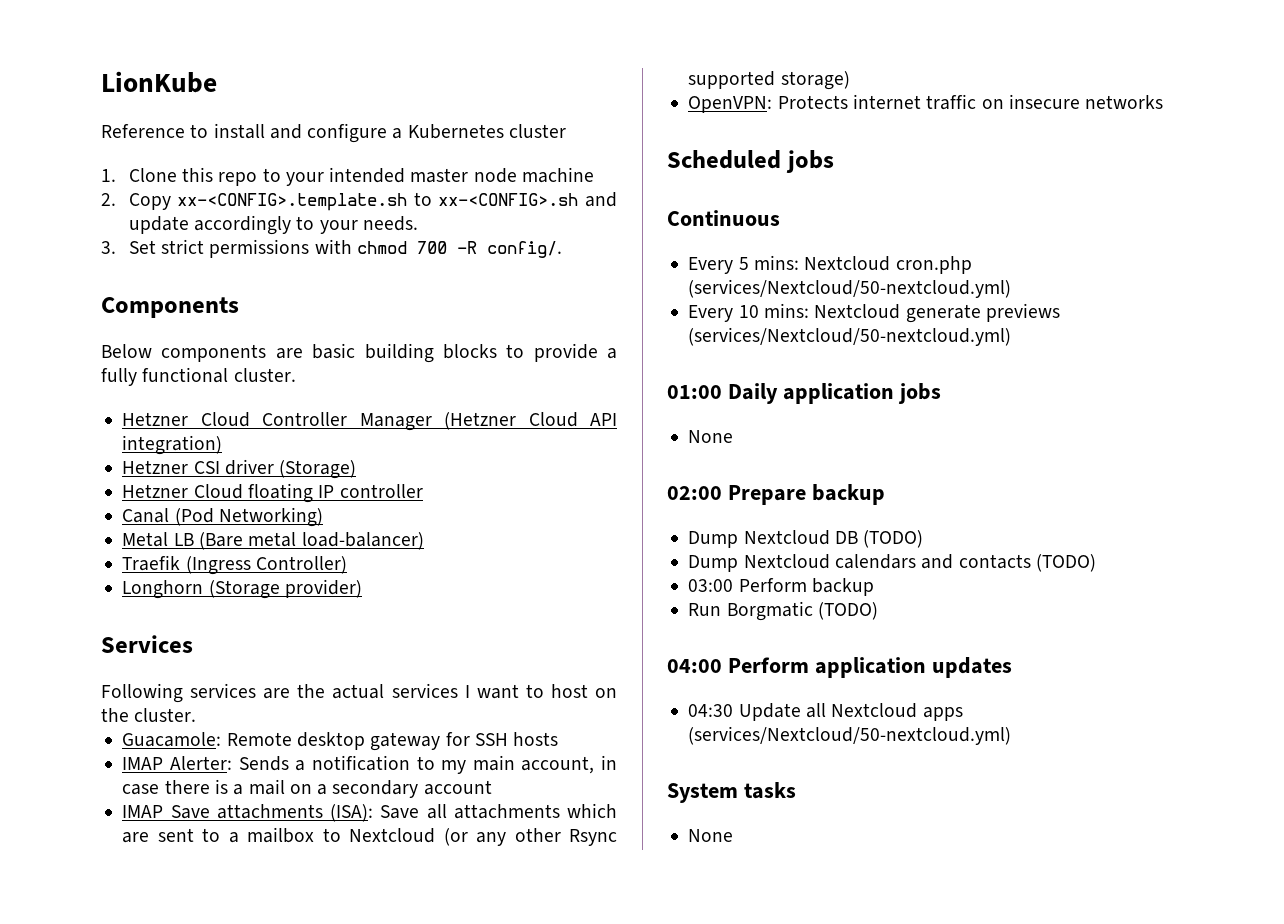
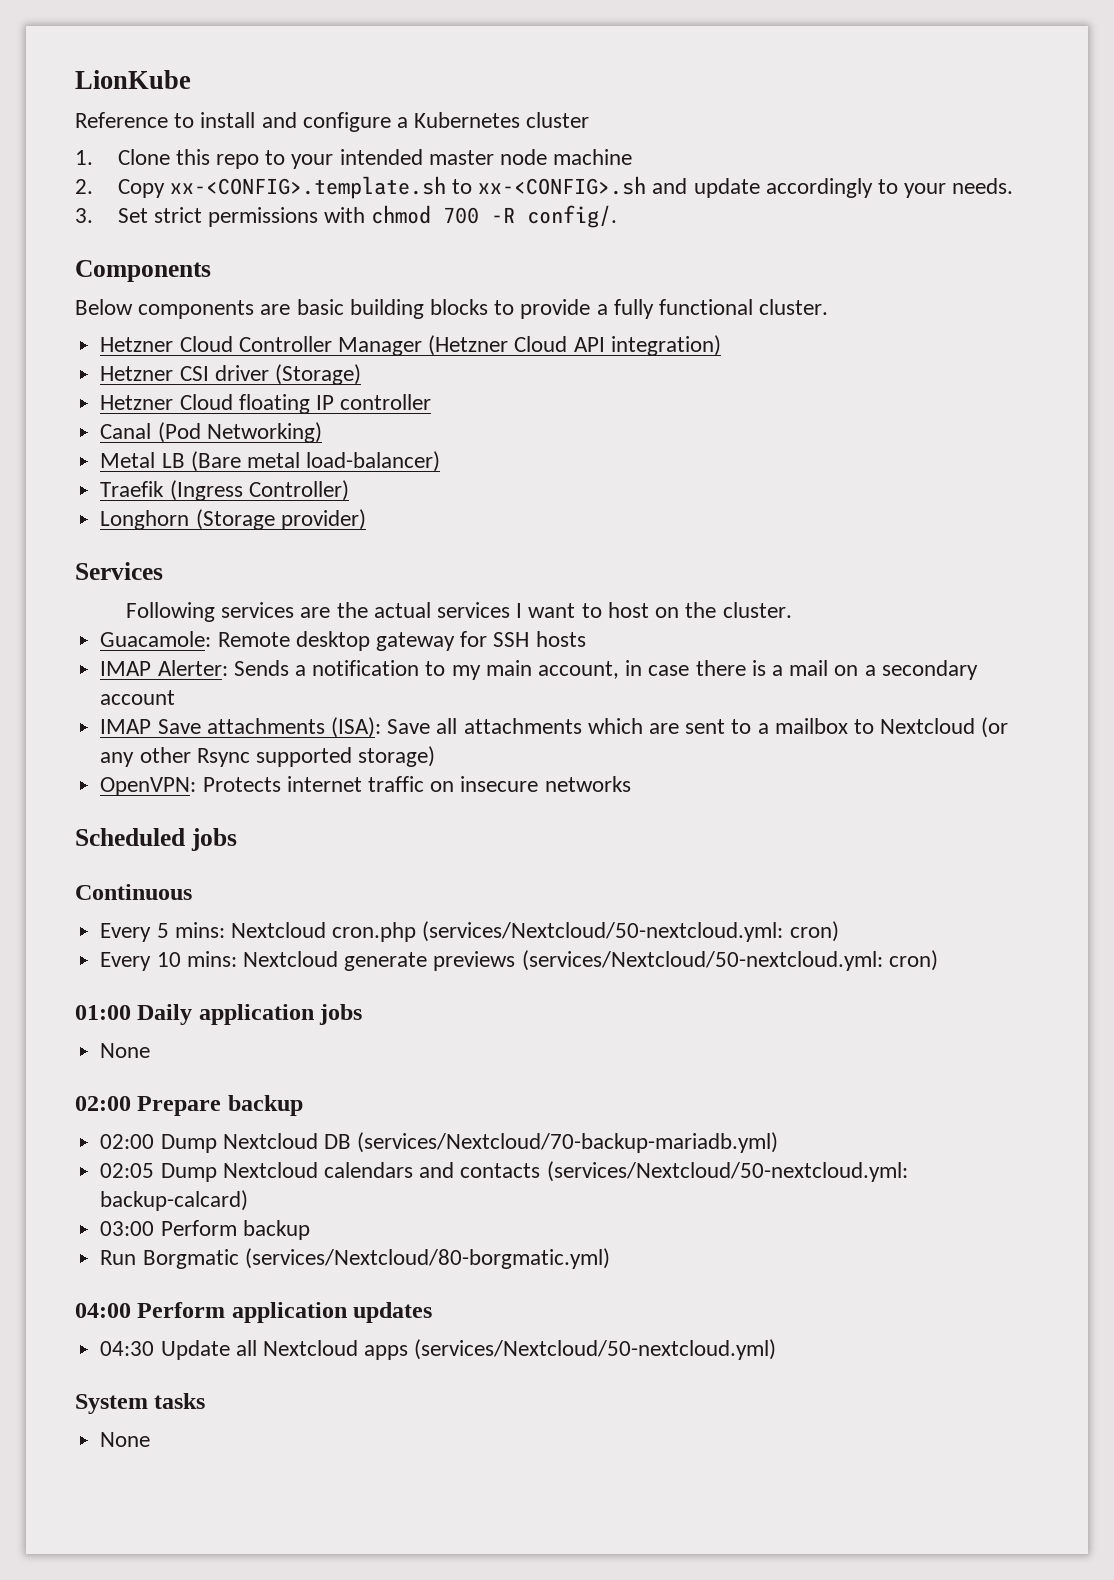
- Every 5 mins: Nextcloud cron.php (services/Nextcloud/50-nextcloud.yml)
+ Every 5 mins: Nextcloud cron.php (services/Nextcloud/50-nextcloud.yml: cron)
- Every 10 mins: Nextcloud generate previews (services/Nextcloud/50-nextcloud.yml)
+ Every 10 mins: Nextcloud generate previews (services/Nextcloud/50-nextcloud.yml: cron)
- Dump Nextcloud DB (TODO)
- Dump Nextcloud calendars and contacts (TODO)
+ 02:00 Dump Nextcloud DB (services/Nextcloud/70-backup-mariadb.yml)
+ 02:05 Dump Nextcloud calendars and contacts (services/Nextcloud/50-nextcloud.yml: backup-calcard)
- Run Borgmatic (TODO)
+ Run Borgmatic (services/Nextcloud/80-borgmatic.yml)

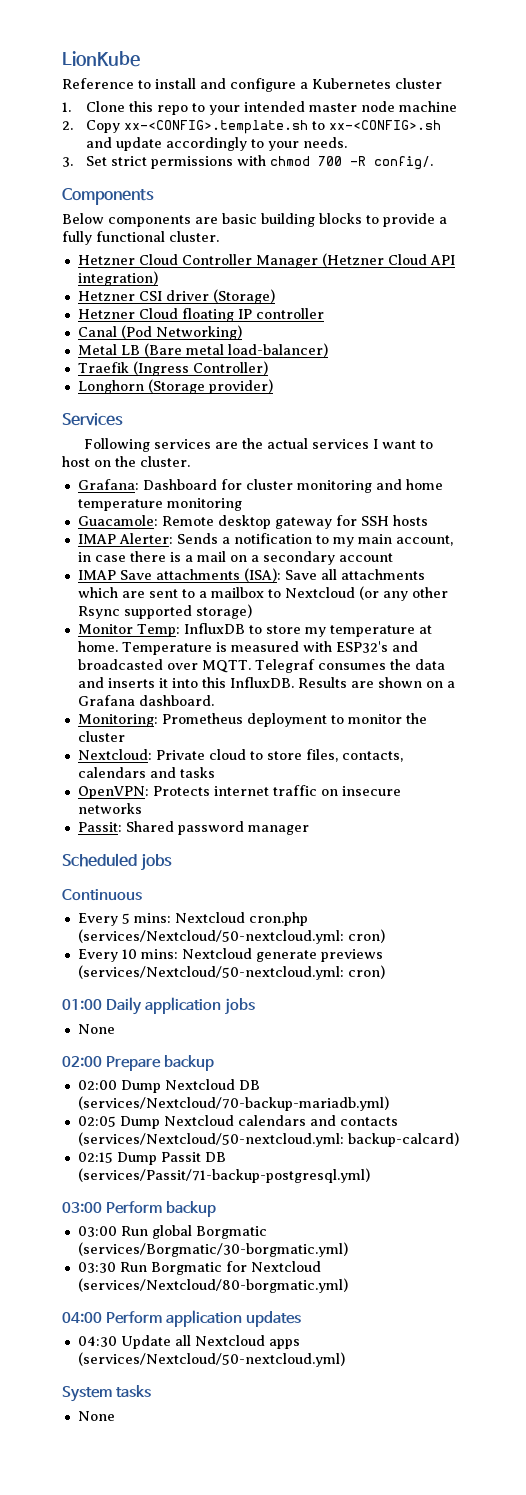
+ Grafana: Dashboard for cluster monitoring and home temperature monitoring
+ Monitor Temp: InfluxDB to store my temperature at home. Temperature is measured with ESP32's and broadcasted over MQTT. Telegraf consumes the data and inserts it into this InfluxDB. Results are shown on a Grafana dashboard.
+ Monitoring: Prometheus deployment to monitor the cluster
+ Nextcloud: Private cloud to store files, contacts, calendars and tasks
+ Passit: Shared password manager
+ 02:15 Dump Passit DB (services/Passit/71-backup-postgresql.yml)
  03:00 Perform backup
- Run Borgmatic (services/Nextcloud/80-borgmatic.yml)
+ 03:00 Run global Borgmatic (services/Borgmatic/30-borgmatic.yml)
+ 03:30 Run Borgmatic for Nextcloud (services/Nextcloud/80-borgmatic.yml)

